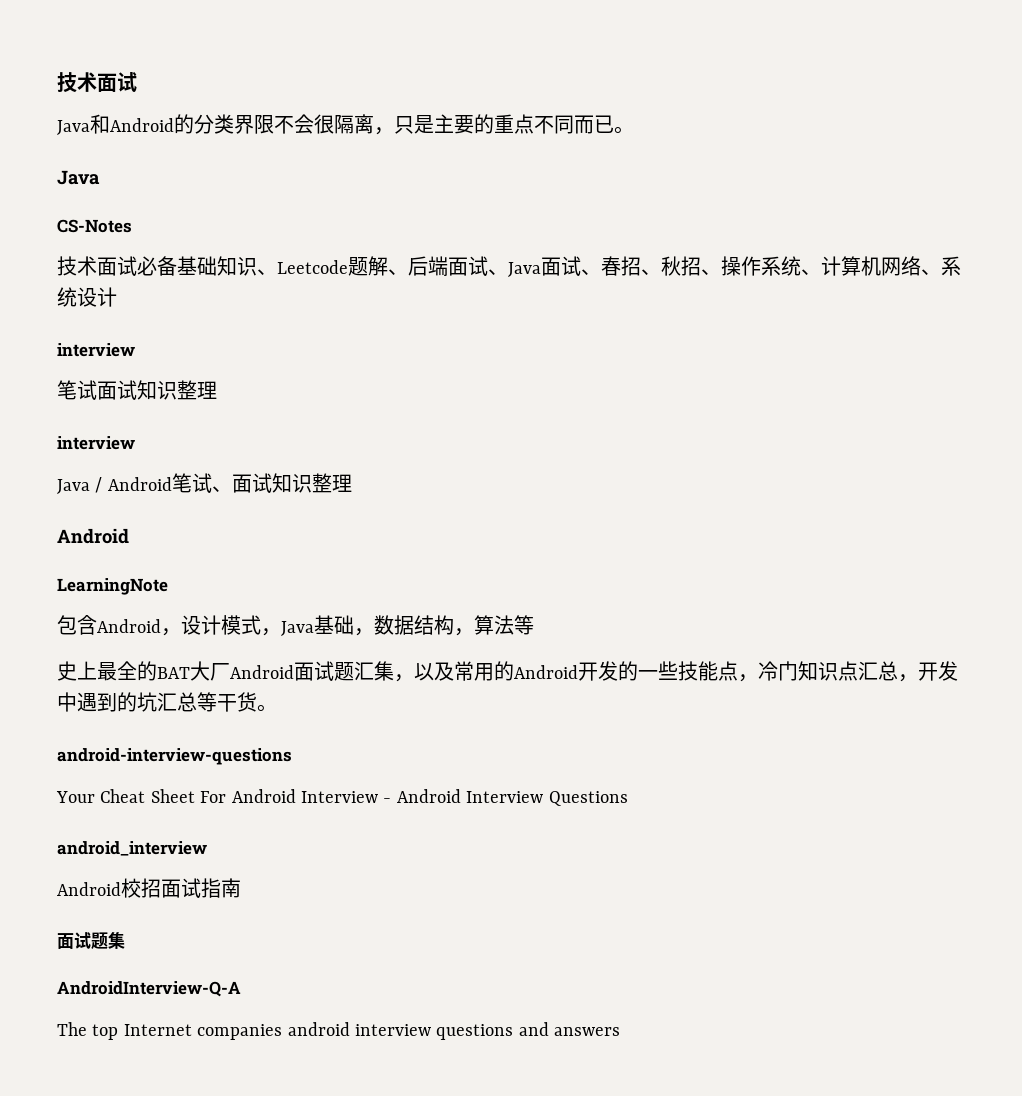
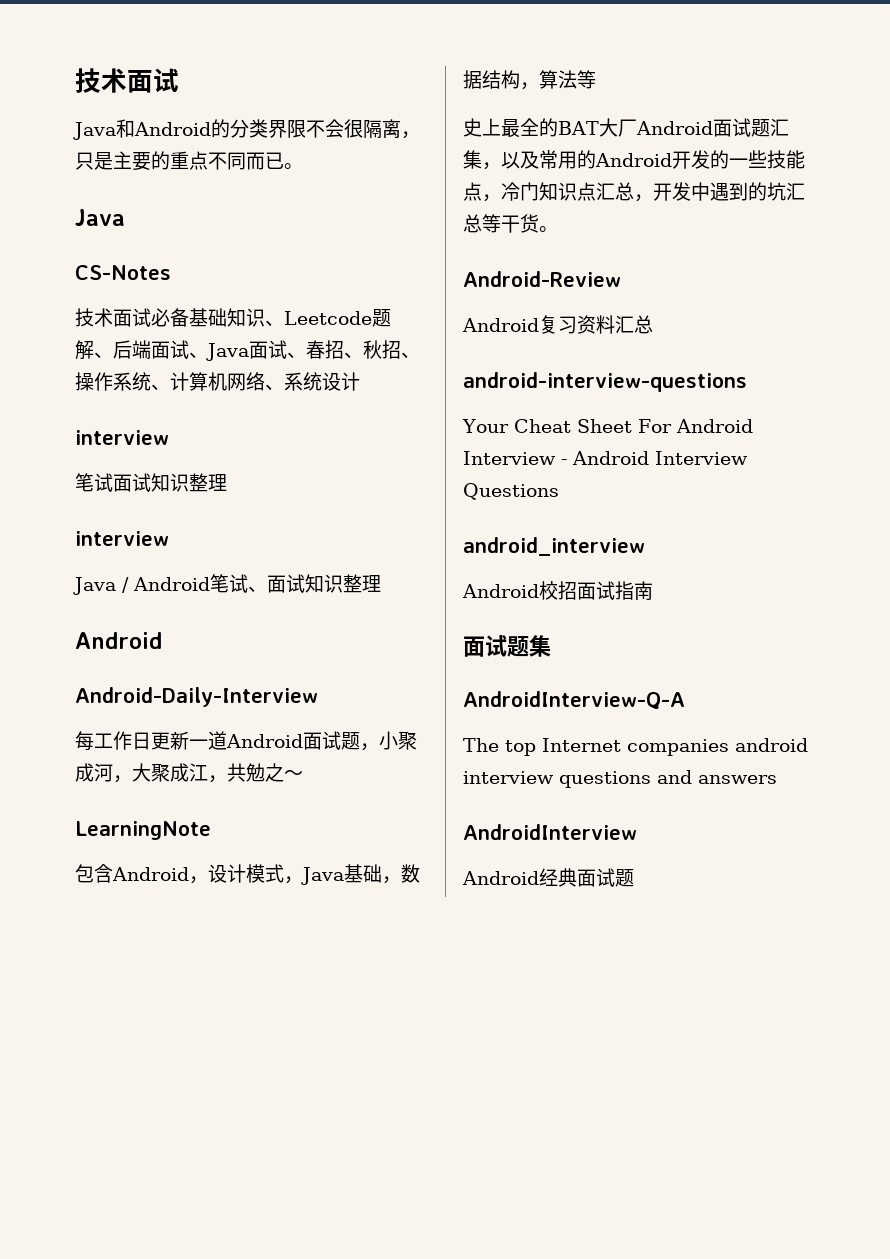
+ Android-Daily-Interview
+ 每工作日更新一道Android面试题，小聚成河，大聚成江，共勉之～
+ Android-Review
+ Android复习资料汇总
+ AndroidInterview
+ Android经典面试题

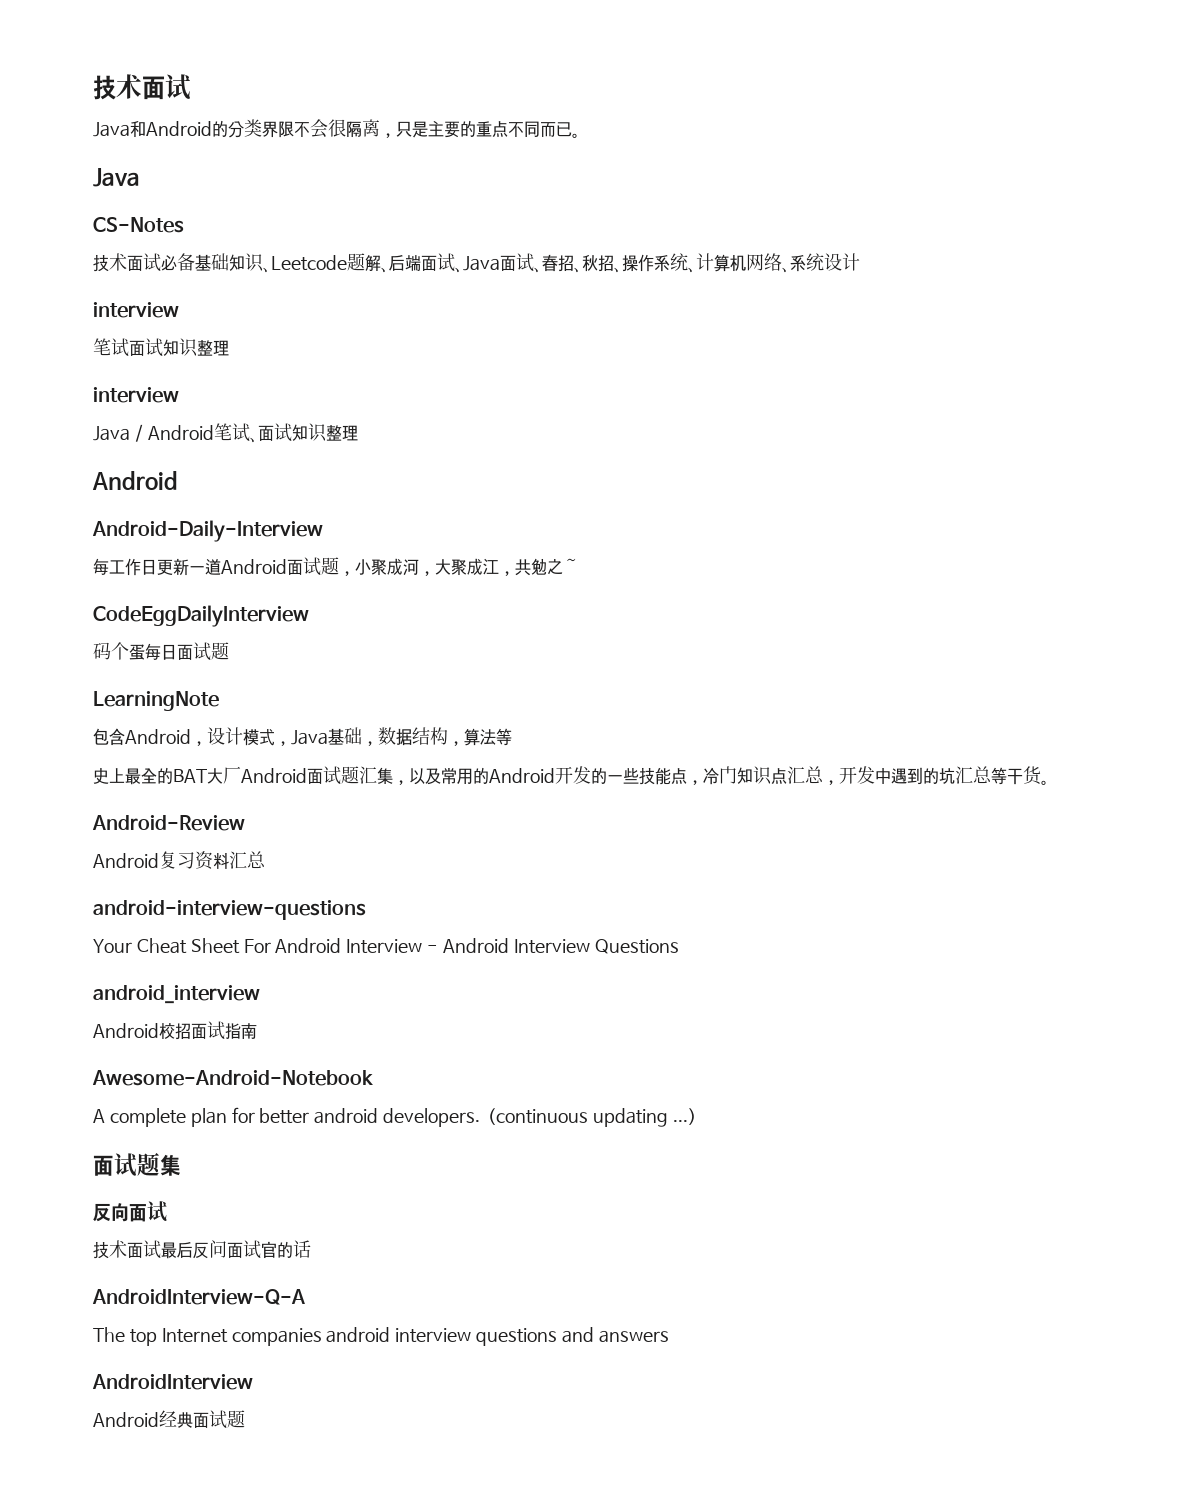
+ CodeEggDailyInterview
+ 码个蛋每日面试题
+ Awesome-Android-Notebook
+ A complete plan for better android developers.（continuous updating ...）
  面试题集
+ 反向面试
+ 技术面试最后反问面试官的话

